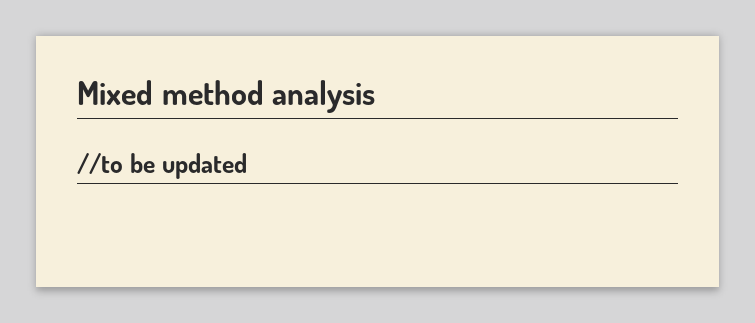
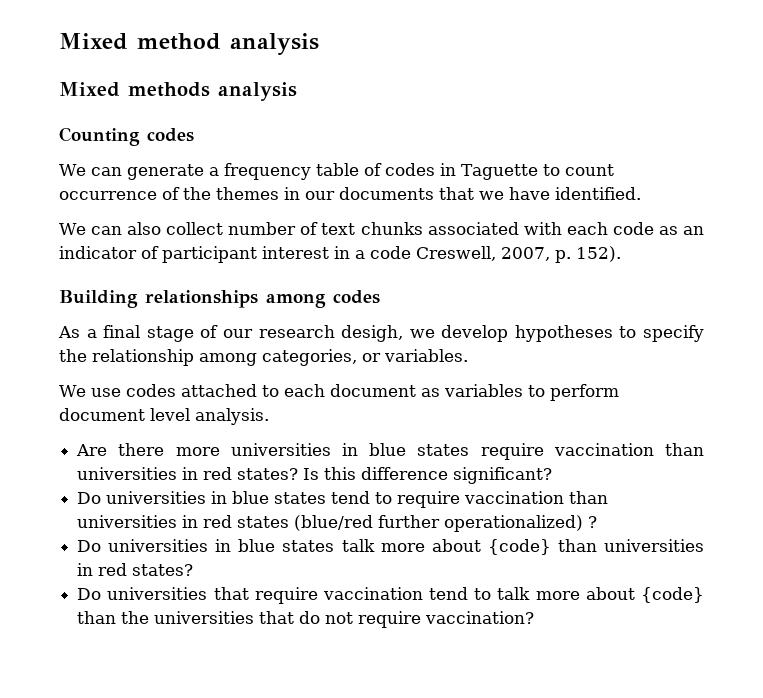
- //to be updated
+ Mixed methods analysis
+ Counting codes
+ We can generate a frequency table of codes in Taguette to count occurrence of the themes in our documents that we have identified.
+ We can also collect number of text chunks associated with each code as an indicator of participant interest in a code Creswell, 2007, p. 152).
+ Building relationships among codes
+ As a final stage of our research desigh, we develop hypotheses to specify the relationship among categories, or variables.
+ We use codes attached to each document as variables to perform document level analysis.
+ Are there more universities in blue states require vaccination than universities in red states? Is this difference significant?
+ Do universities in blue states tend to require vaccination than universities in red states (blue/red further operationalized) ?
+ Do universities in blue states talk more about {code} than universities in red states?
+ Do universities that require vaccination tend to talk more about {code} than the universities that do not require vaccination?

